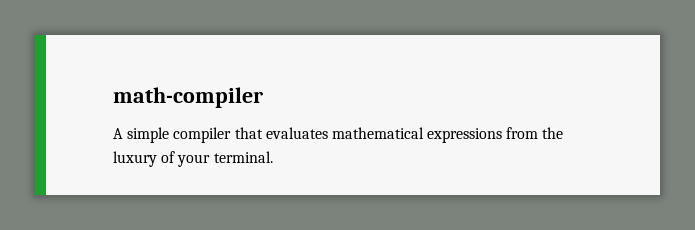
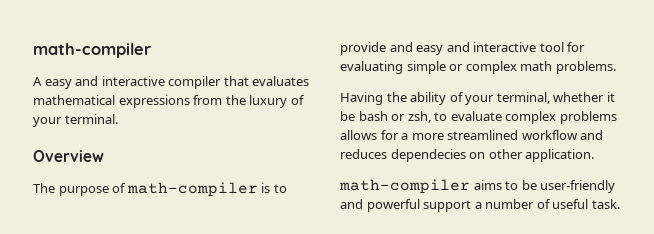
- A simple compiler that evaluates mathematical expressions from the luxury of your terminal.
+ A easy and interactive compiler that evaluates mathematical expressions from the luxury of your terminal.
+ Overview
+ The purpose of math-compiler is to provide and easy and interactive tool for evaluating simple or complex math problems.
+ Having the ability of your terminal, whether it be bash or zsh, to evaluate complex problems allows for a more streamlined workflow and reduces dependecies on other application.
+ math-compiler aims to be user-friendly and powerful support a number of useful task.

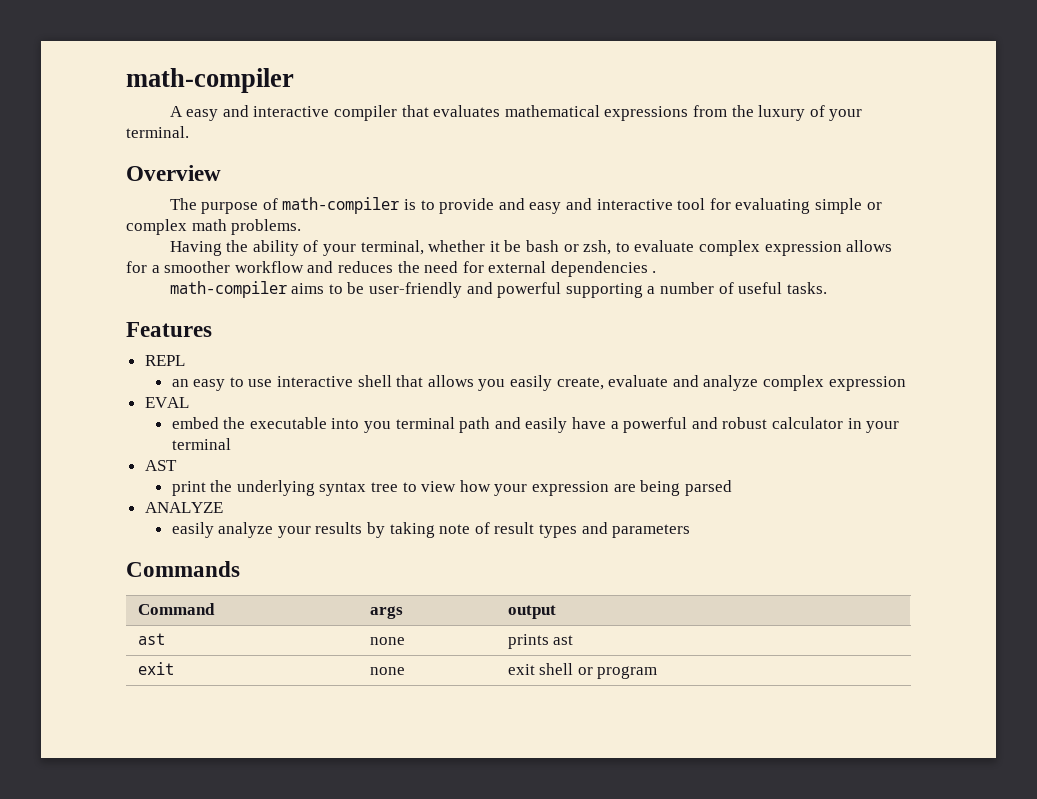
- Having the ability of your terminal, whether it be bash or zsh, to evaluate complex problems allows for a more streamlined workflow and reduces dependecies on other application.
+ Having the ability of your terminal, whether it be bash or zsh, to evaluate complex expression allows for a smoother workflow and reduces the need for external dependencies .
- math-compiler aims to be user-friendly and powerful support a number of useful task.
+ math-compiler aims to be user-friendly and powerful supporting a number of useful tasks.
+ Features
+ REPL
+ an easy to use interactive shell that allows you easily create, evaluate and analyze complex expression
+ EVAL
+ embed the executable into you terminal path and easily have a powerful and robust calculator in your terminal
+ AST
+ print the underlying syntax tree to view how your expression are being parsed
+ ANALYZE
+ easily analyze your results by taking note of result types and parameters
+ Commands
+ Command | args | output
+ ast | none | prints ast
+ exit | none | exit shell or program

